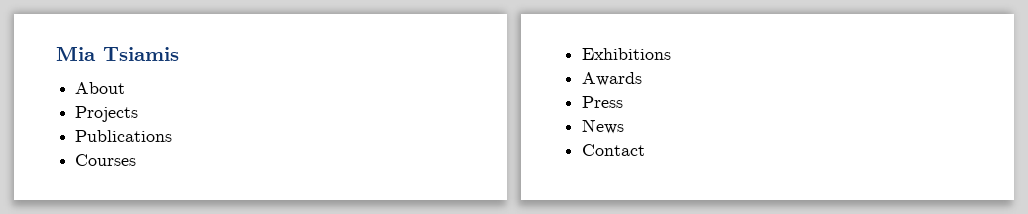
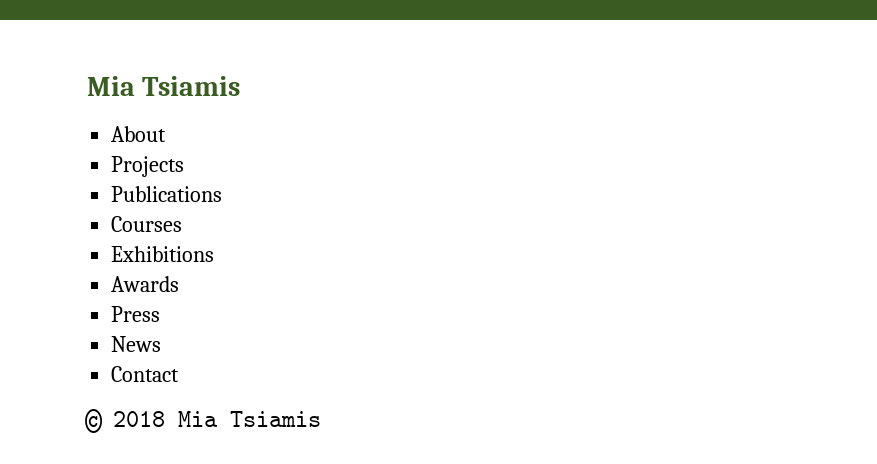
+ © 2018 Mia Tsiamis

